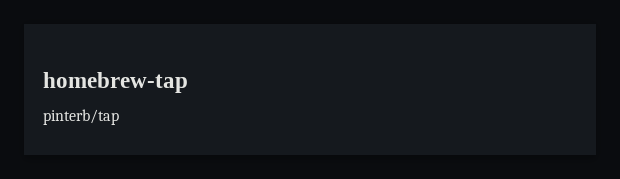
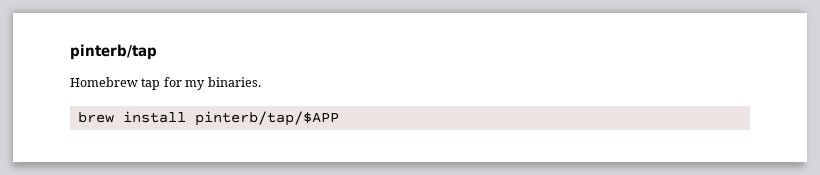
- homebrew-tap
  pinterb/tap
+ Homebrew tap for my binaries.
+ brew install pinterb/tap/$APP

